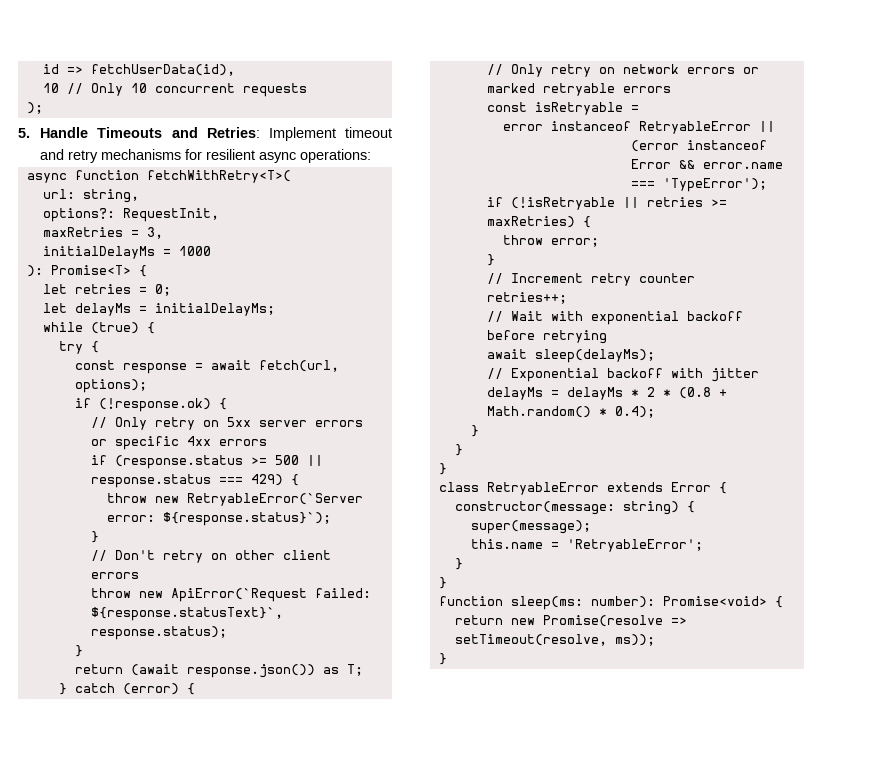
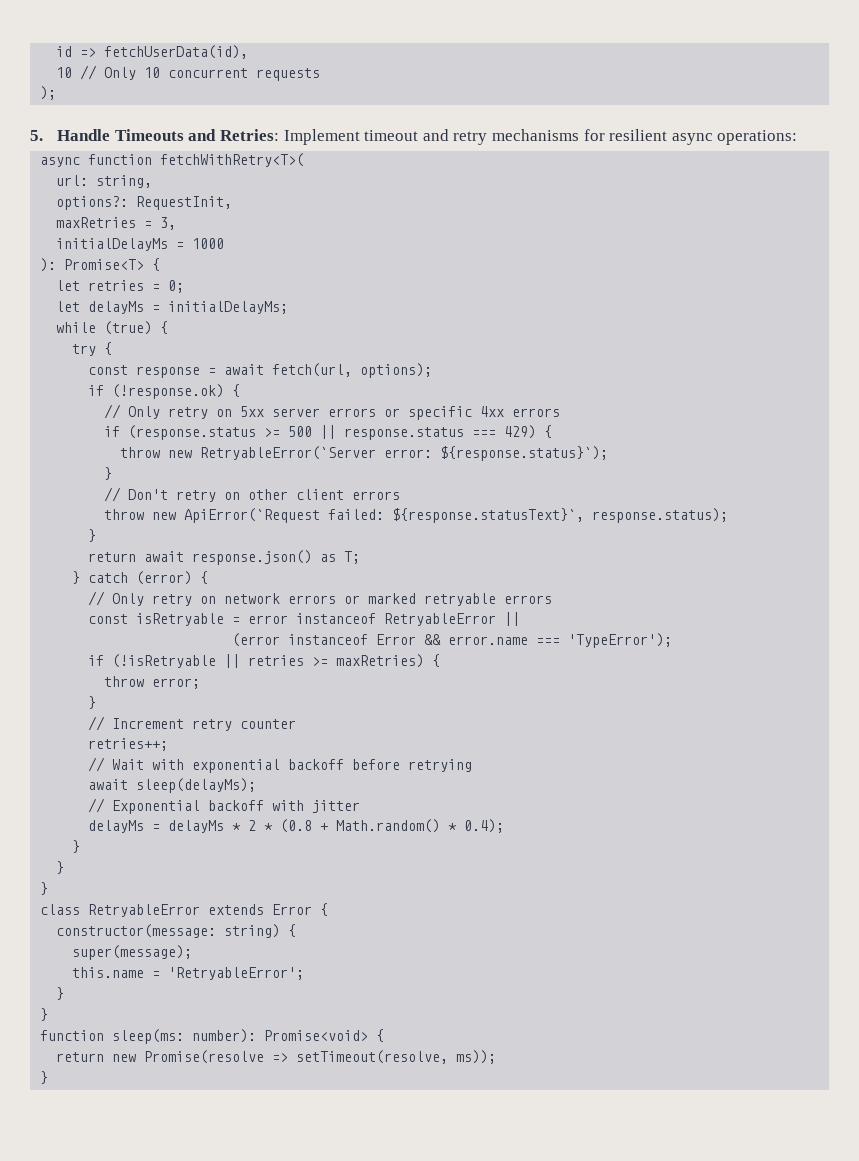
- return (await response.json()) as T;
+ return await response.json() as T;
- const isRetryable =
- error instanceof RetryableError ||
+ const isRetryable = error instanceof RetryableError ||

